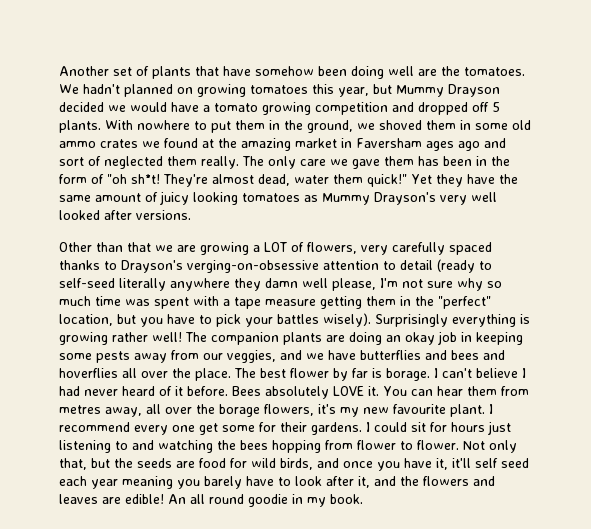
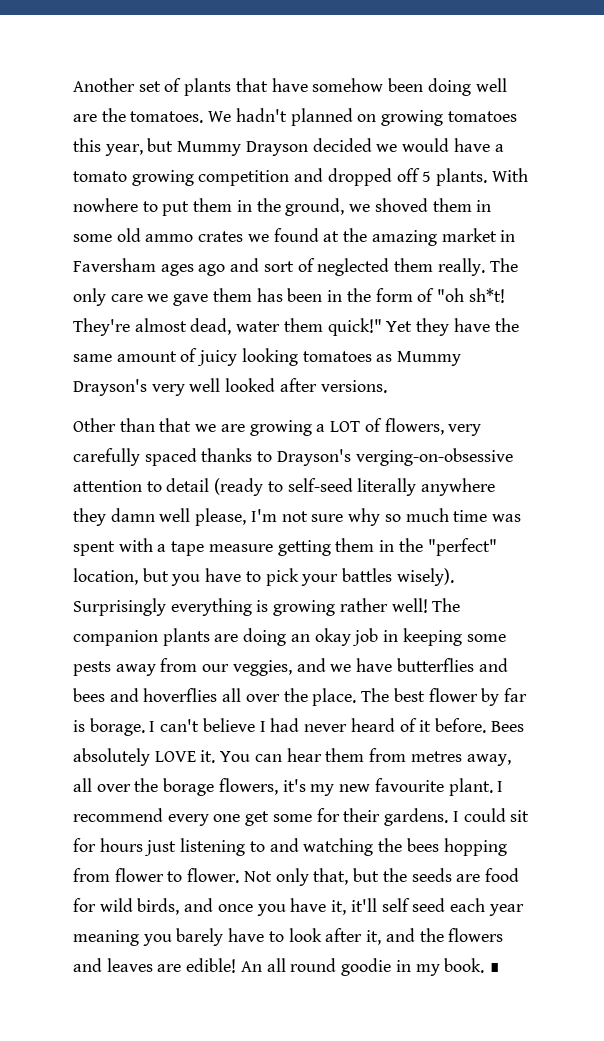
+ ∎

